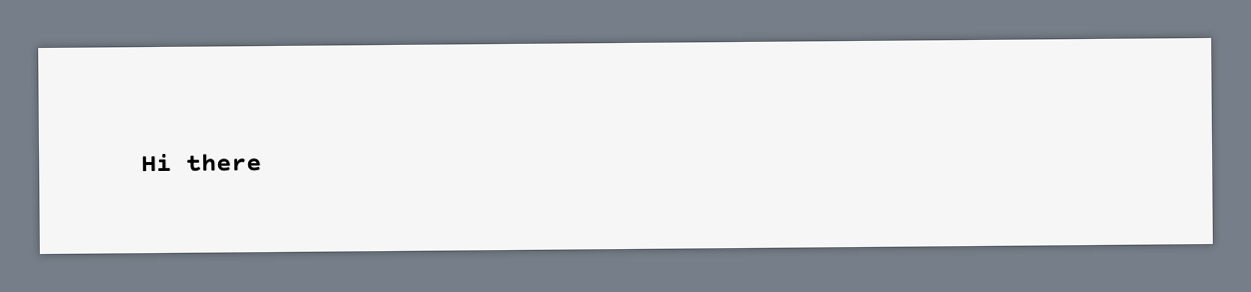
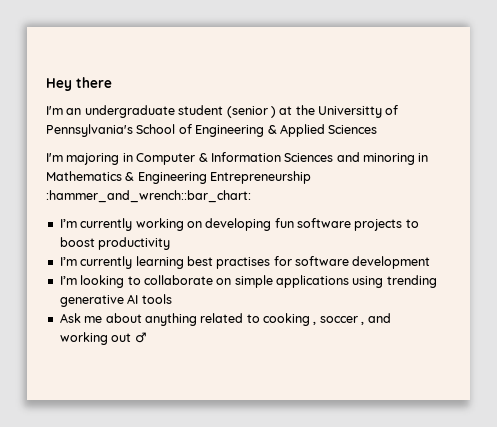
- Hi there
+ Hey there
+ I'm an undergraduate student (senior ) at the Universitty of Pennsylvania's School of Engineering & Applied Sciences
+ I'm majoring in Computer & Information Sciences and minoring in Mathematics & Engineering Entrepreneurship :hammer_and_wrench::bar_chart:
+ I’m currently working on developing fun software projects to boost productivity
+ I’m currently learning best practises for software development
+ I’m looking to collaborate on simple applications using trending generative AI tools
+ Ask me about anything related to cooking , soccer , and working out ♂

